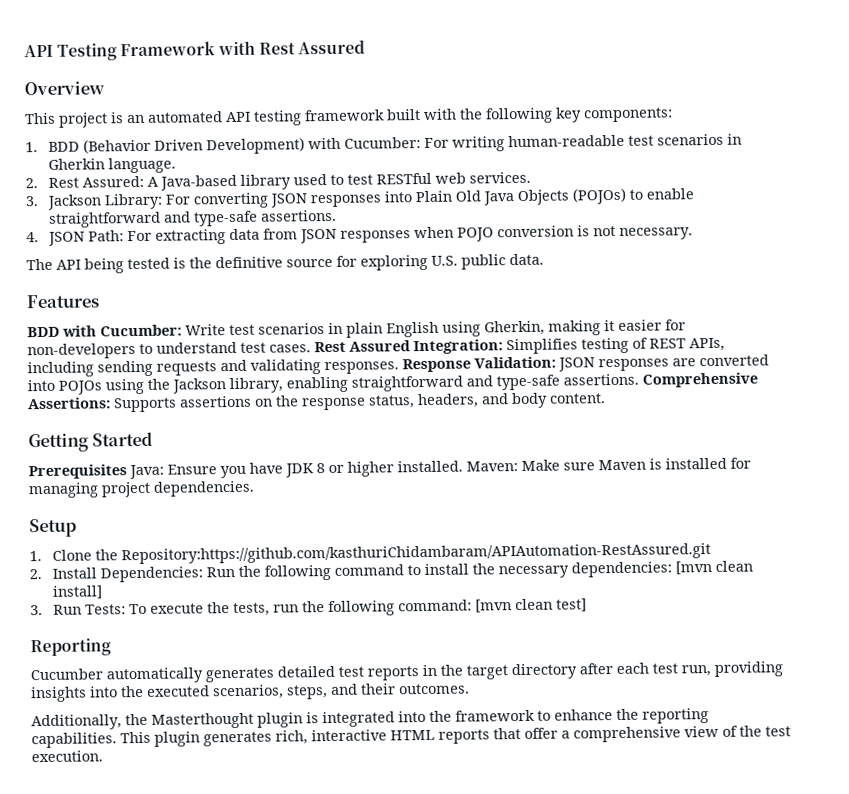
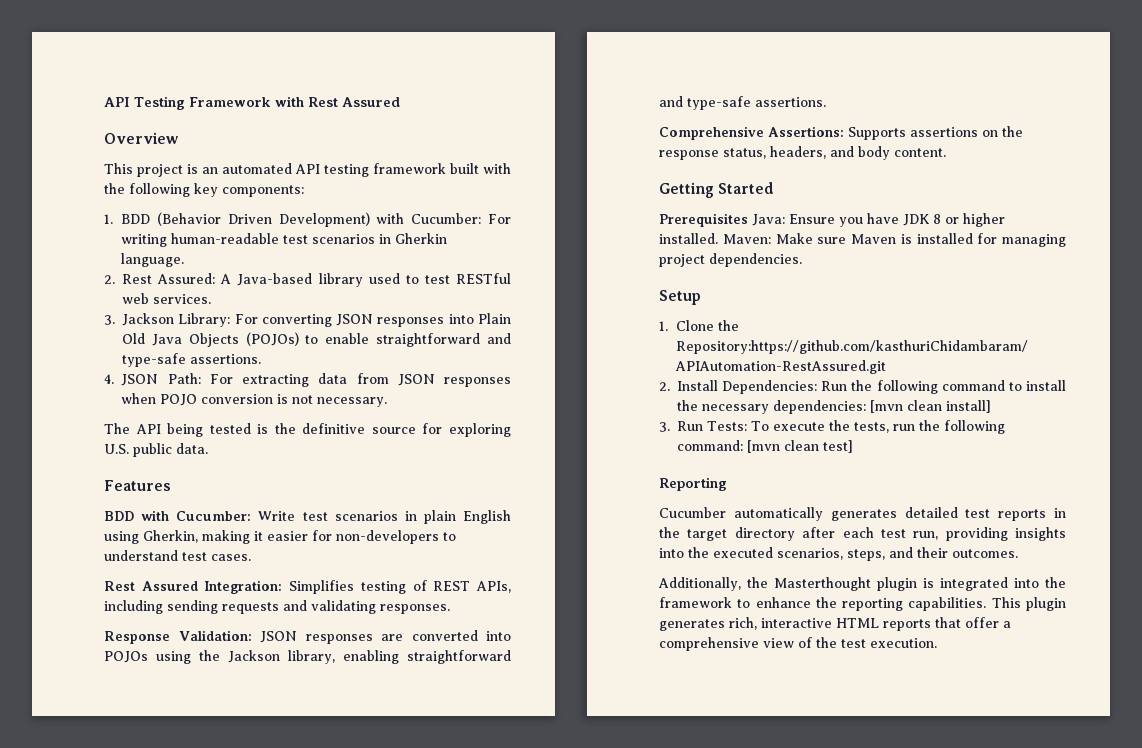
- Write test scenarios in plain English using Gherkin, making it easier for non-developers to understand test cases. Rest Assured Integration:
+ Write test scenarios in plain English using Gherkin, making it easier for non-developers to understand test cases.
+ Rest Assured Integration:
- Simplifies testing of REST APIs, including sending requests and validating responses. Response Validation:
+ Simplifies testing of REST APIs, including sending requests and validating responses.
+ Response Validation:
- JSON responses are converted into POJOs using the Jackson library, enabling straightforward and type-safe assertions. Comprehensive Assertions:
+ JSON responses are converted into POJOs using the Jackson library, enabling straightforward and type-safe assertions.
+ Comprehensive Assertions:

